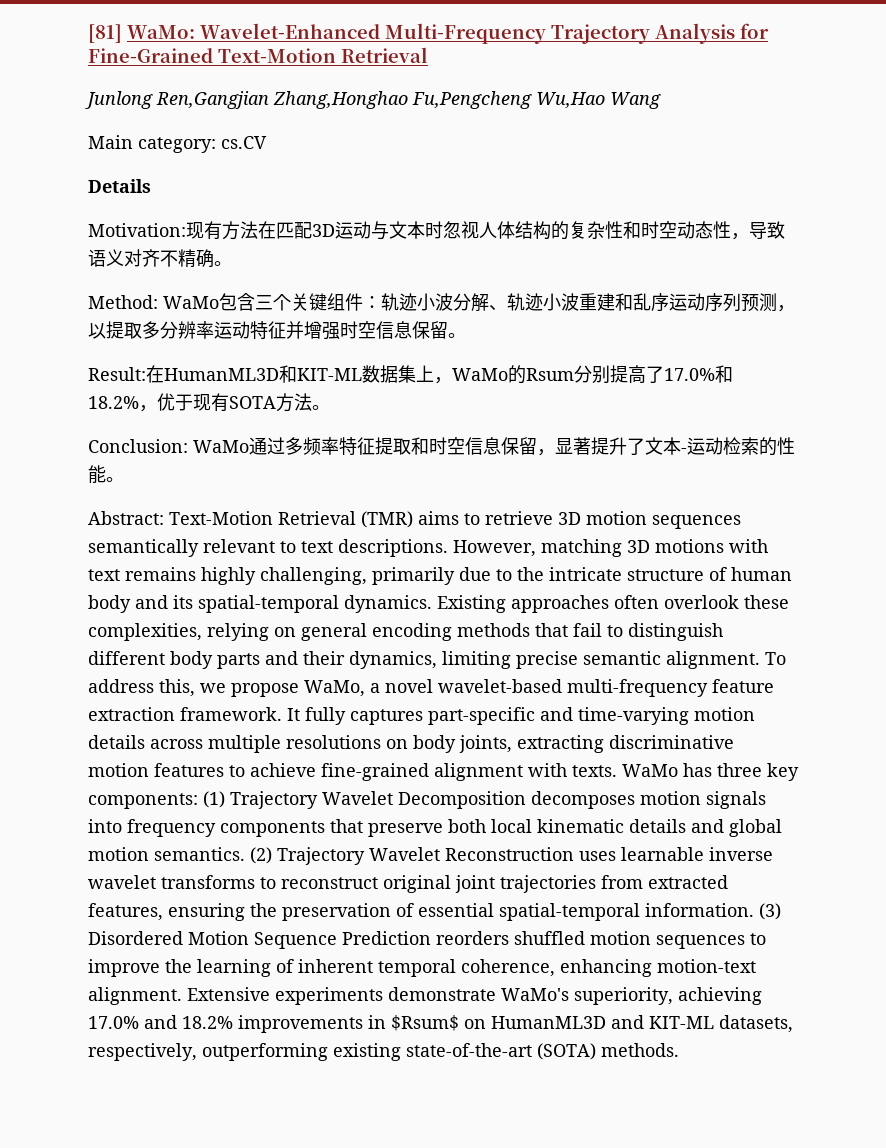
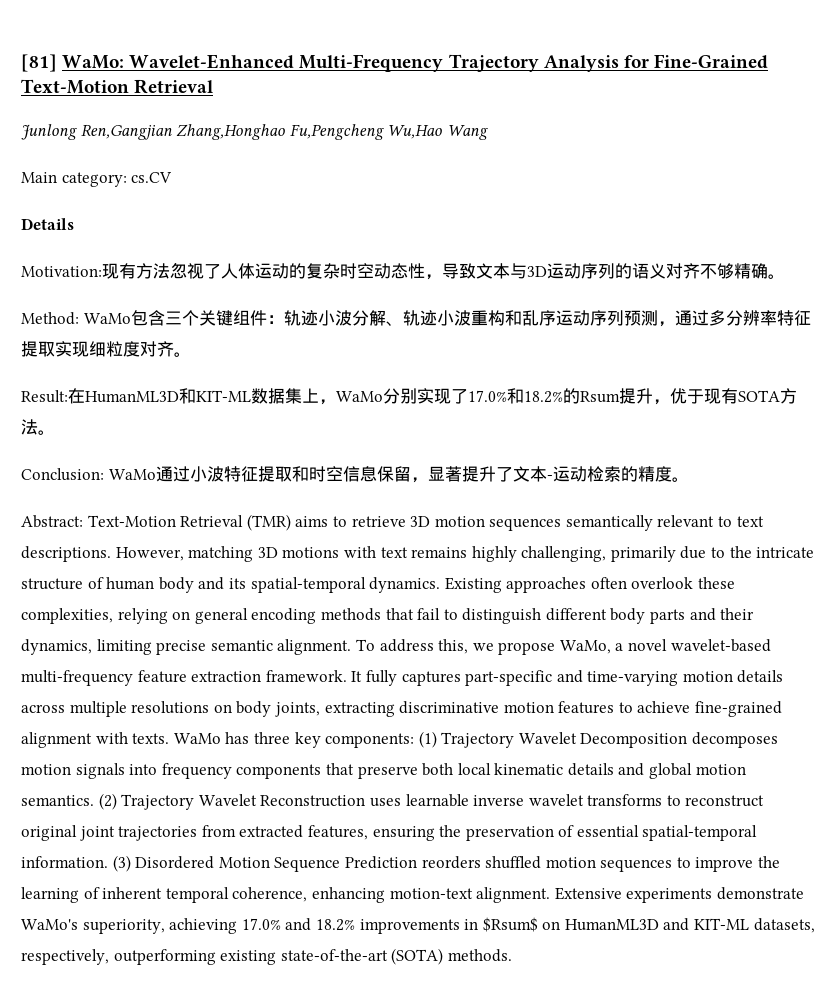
- Motivation:现有方法在匹配3D运动与文本时忽视人体结构的复杂性和时空动态性，导致语义对齐不精确。
+ Motivation:现有方法忽视了人体运动的复杂时空动态性，导致文本与3D运动序列的语义对齐不够精确。
- Method: WaMo包含三个关键组件：轨迹小波分解、轨迹小波重建和乱序运动序列预测，以提取多分辨率运动特征并增强时空信息保留。
+ Method: WaMo包含三个关键组件：轨迹小波分解、轨迹小波重构和乱序运动序列预测，通过多分辨率特征提取实现细粒度对齐。
- Result:在HumanML3D和KIT-ML数据集上，WaMo的Rsum分别提高了17.0%和18.2%，优于现有SOTA方法。
+ Result:在HumanML3D和KIT-ML数据集上，WaMo分别实现了17.0%和18.2%的Rsum提升，优于现有SOTA方法。
- Conclusion: WaMo通过多频率特征提取和时空信息保留，显著提升了文本-运动检索的性能。
+ Conclusion: WaMo通过小波特征提取和时空信息保留，显著提升了文本-运动检索的精度。

